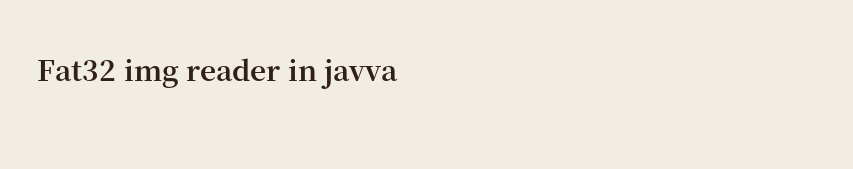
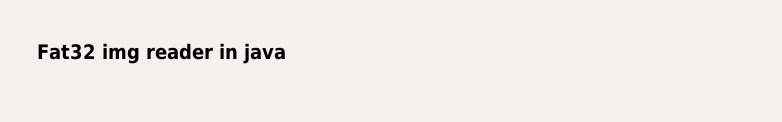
- Fat32 img reader in javva
+ Fat32 img reader in java

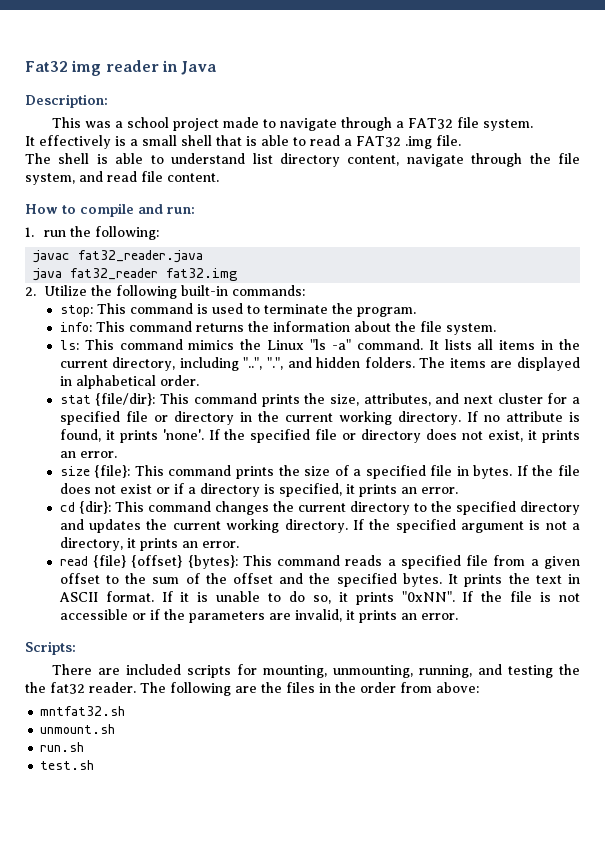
- Fat32 img reader in java
+ Fat32 img reader in Java
+ Description:
+ This was a school project made to navigate through a FAT32 file system.
+ It effectively is a small shell that is able to read a FAT32 .img file.
+ The shell is able to understand list directory content, navigate through the file system, and read file content.
+ How to compile and run:
+ 1. run the following:
+ javac fat32_reader.java
+ java fat32_reader fat32.img
+ 2. Utilize the following built-in commands:
+ stop: This command is used to terminate the program.
+ info: This command returns the information about the file system.
+ ls: This command mimics the Linux "ls -a" command. It lists all items in the current directory, including "..", ".", and hidden folders. The items are displayed in alphabetical order.
+ stat {file/dir}: This command prints the size, attributes, and next cluster for a specified file or directory in the current working directory. If no attribute is found, it prints 'none'. If the specified file or directory does not exist, it prints an error.
+ size {file}: This command prints the size of a specified file in bytes. If the file does not exist or if a directory is specified, it prints an error.
+ cd {dir}: This command changes the current directory to the specified directory and updates the current working directory. If the specified argument is not a directory, it prints an error.
+ read {file} {offset} {bytes}: This command reads a specified file from a given offset to the sum of the offset and the specified bytes. It prints the text in ASCII format. If it is unable to do so, it prints "0xNN". If the file is not accessible or if the parameters are invalid, it prints an error.
+ Scripts:
+ There are included scripts for mounting, unmounting, running, and testing the the fat32 reader. The following are the files in the order from above:
+ mntfat32.sh
+ unmount.sh
+ run.sh
+ test.sh

